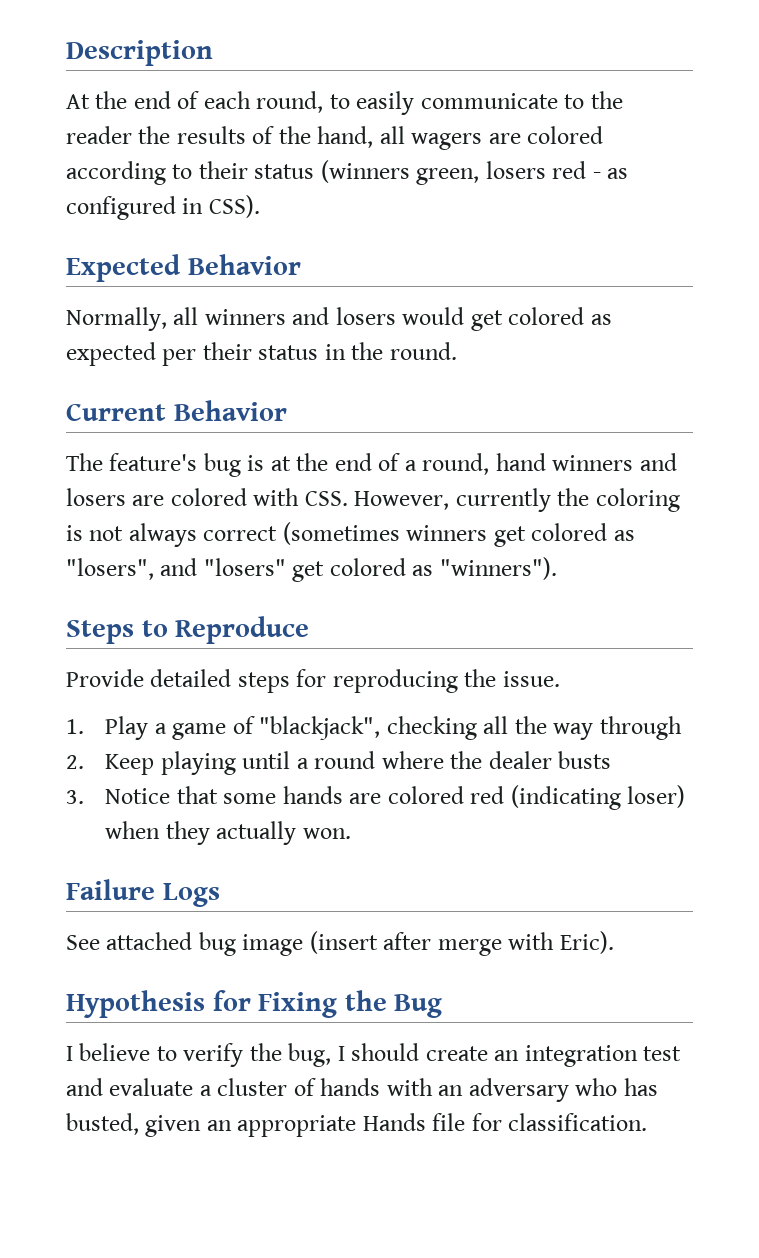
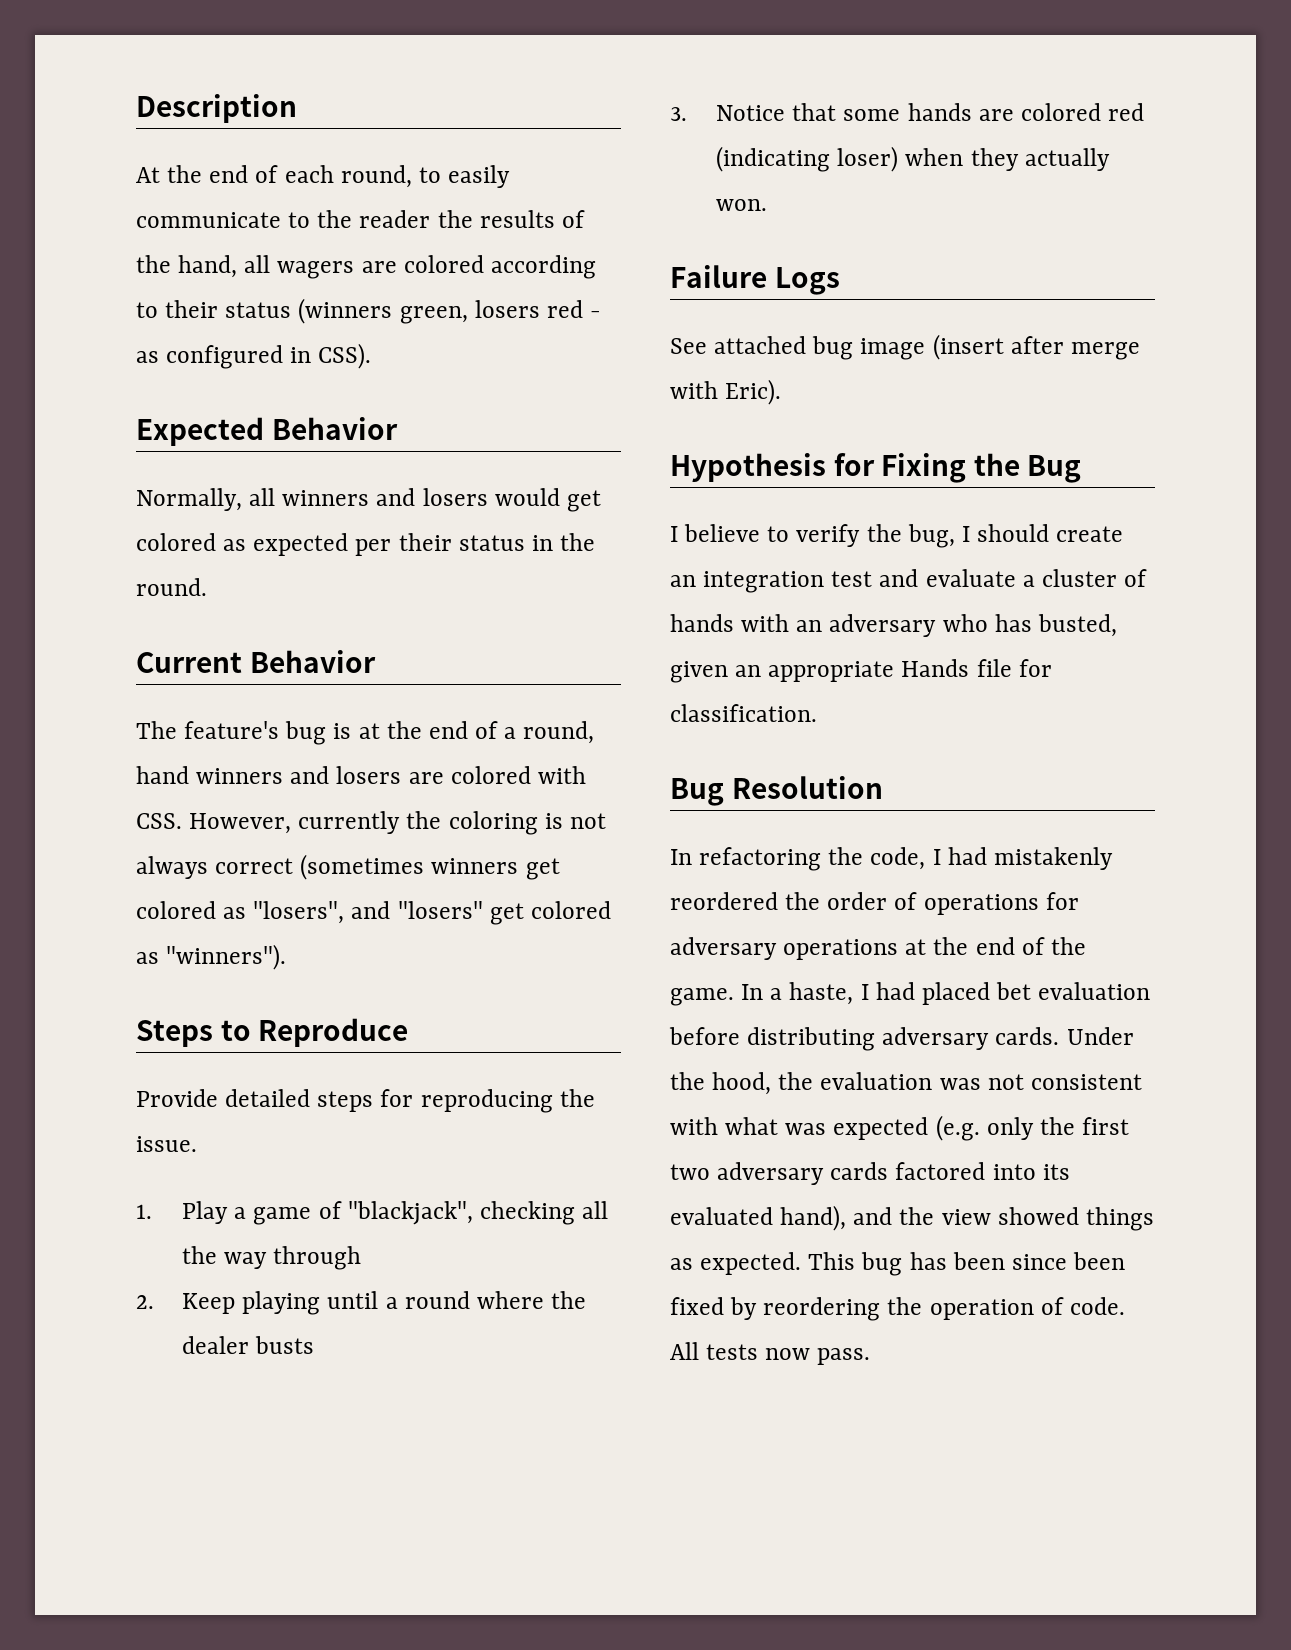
+ Bug Resolution
+ In refactoring the code, I had mistakenly reordered the order of operations for adversary operations at the end of the game. In a haste, I had placed bet evaluation before distributing adversary cards. Under the hood, the evaluation was not consistent with what was expected (e.g. only the first two adversary cards factored into its evaluated hand), and the view showed things as expected. This bug has been since been fixed by reordering the operation of code. All tests now pass.

